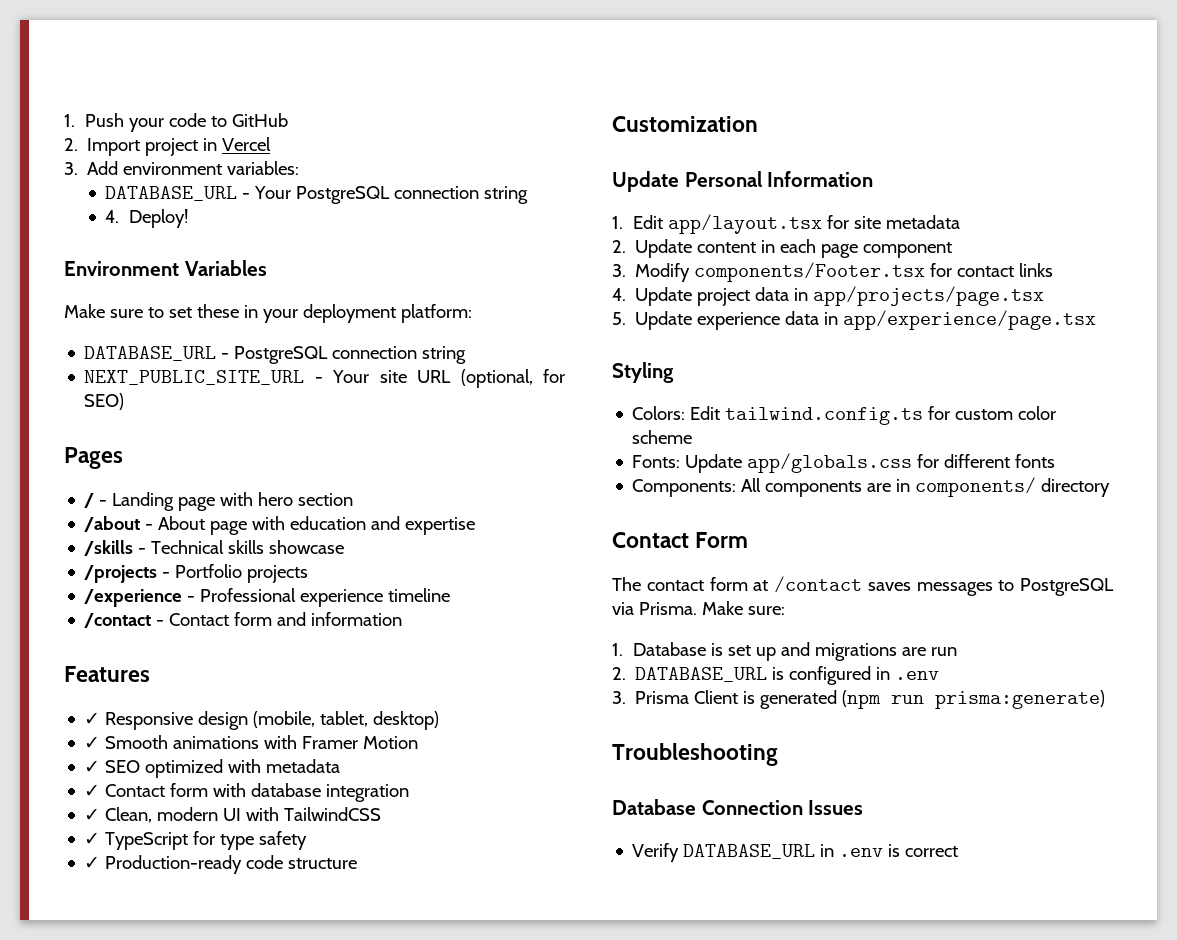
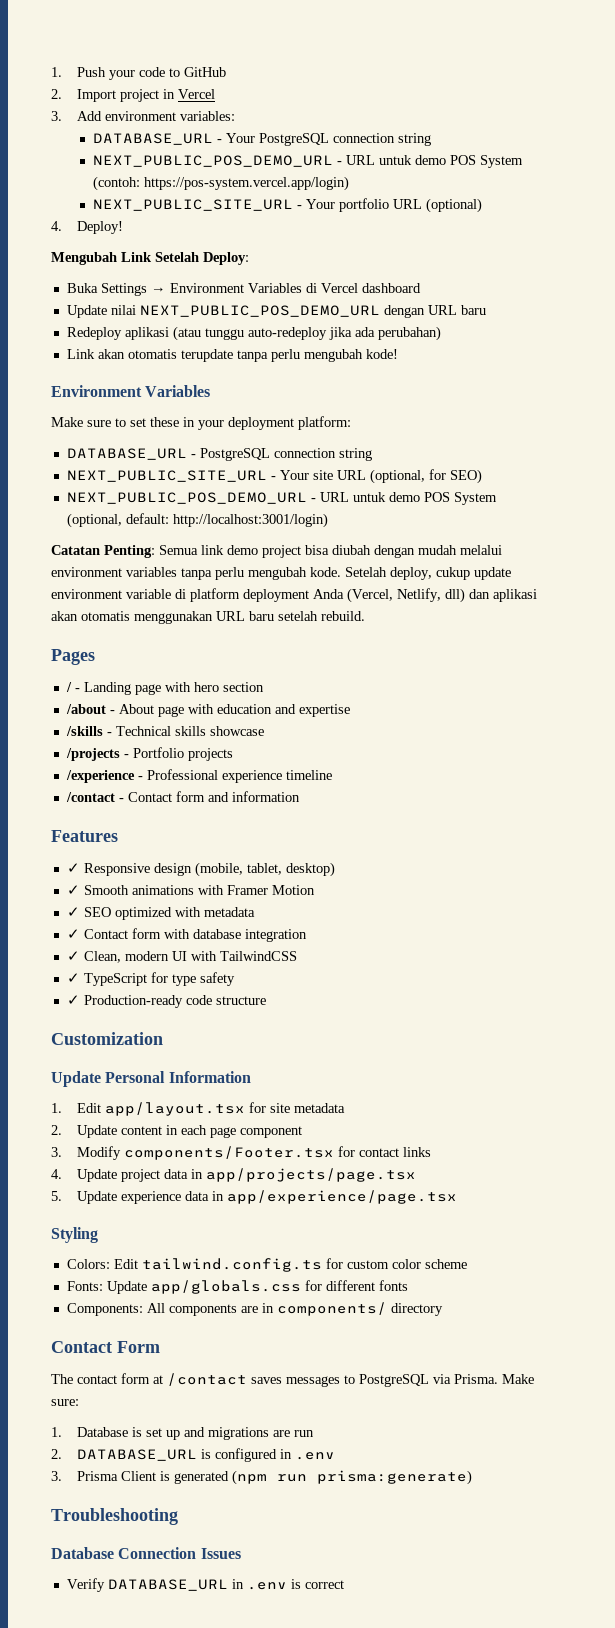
+ NEXT_PUBLIC_POS_DEMO_URL - URL untuk demo POS System (contoh: https://pos-system.vercel.app/login)
+ NEXT_PUBLIC_SITE_URL - Your portfolio URL (optional)
  4. Deploy!
+ Mengubah Link Setelah Deploy:
+ Buka Settings → Environment Variables di Vercel dashboard
+ Update nilai NEXT_PUBLIC_POS_DEMO_URL dengan URL baru
+ Redeploy aplikasi (atau tunggu auto-redeploy jika ada perubahan)
+ Link akan otomatis terupdate tanpa perlu mengubah kode!
+ NEXT_PUBLIC_POS_DEMO_URL - URL untuk demo POS System (optional, default: http://localhost:3001/login)
+ Catatan Penting: Semua link demo project bisa diubah dengan mudah melalui environment variables tanpa perlu mengubah kode. Setelah deploy, cukup update environment variable di platform deployment Anda (Vercel, Netlify, dll) dan aplikasi akan otomatis menggunakan URL baru setelah rebuild.

